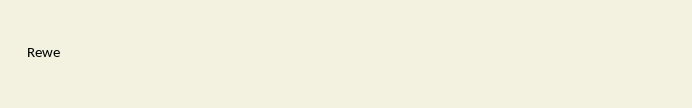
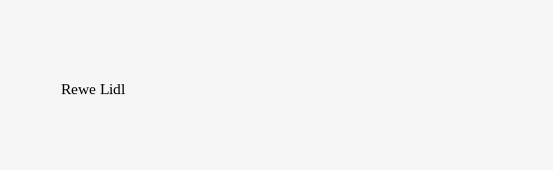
- Rewe
+ Rewe Lidl

